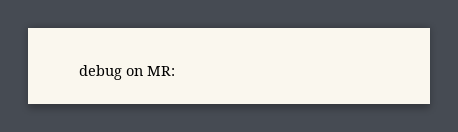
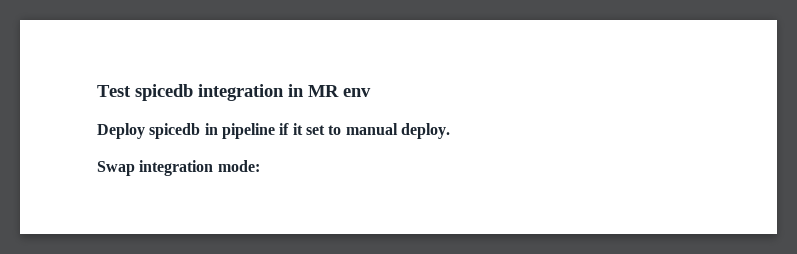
- debug on MR:
+ Test spicedb integration in MR env
+ Deploy spicedb in pipeline if it set to manual deploy.
+ Swap integration mode:

